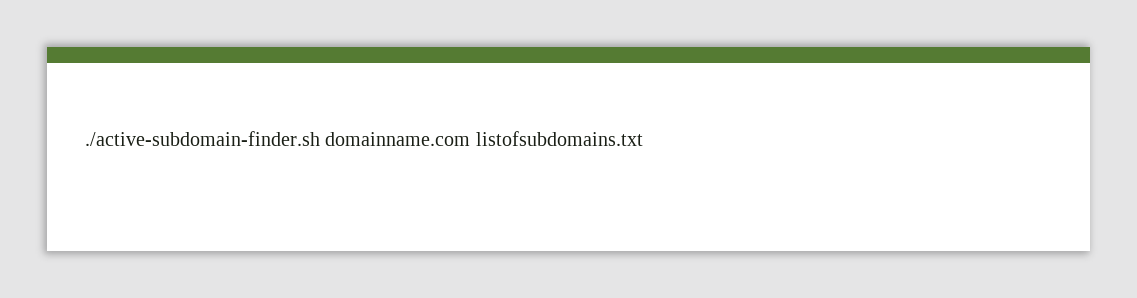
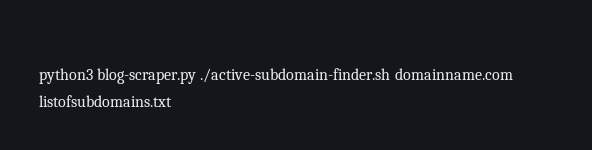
- ./active-subdomain-finder.sh domainname.com listofsubdomains.txt
+ python3 blog-scraper.py ./active-subdomain-finder.sh domainname.com listofsubdomains.txt

